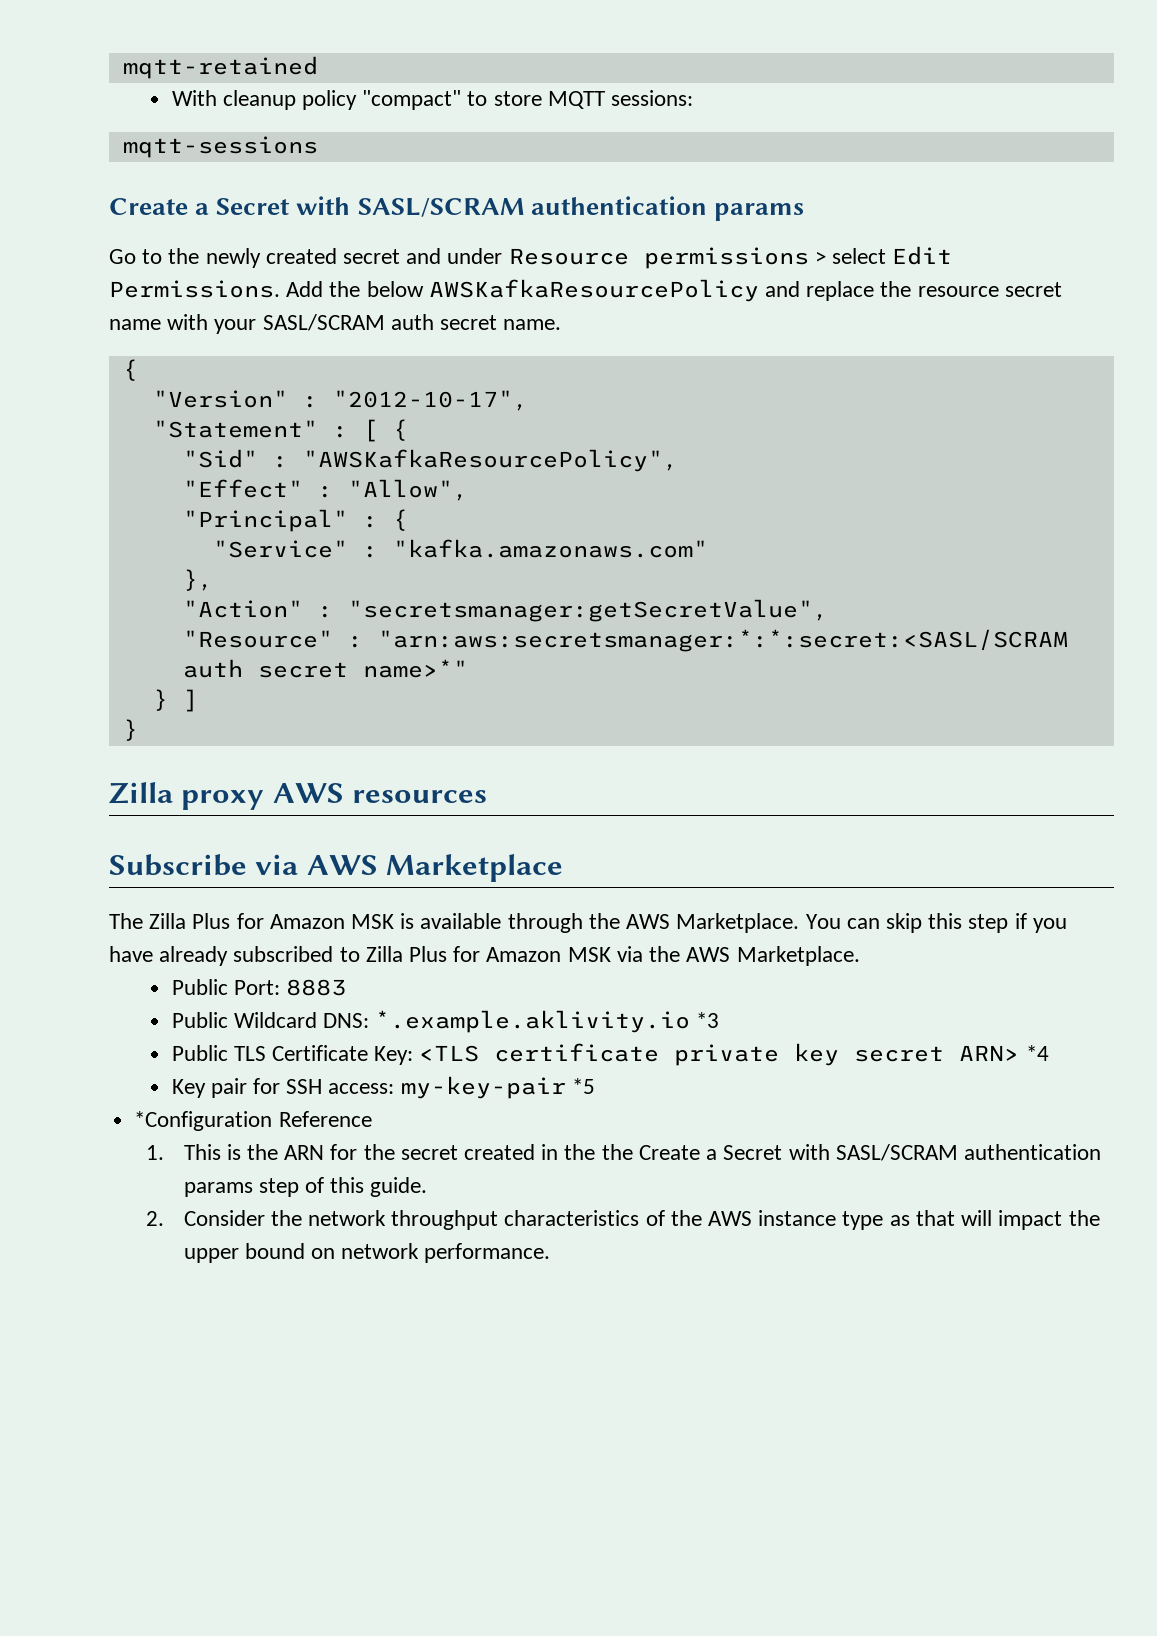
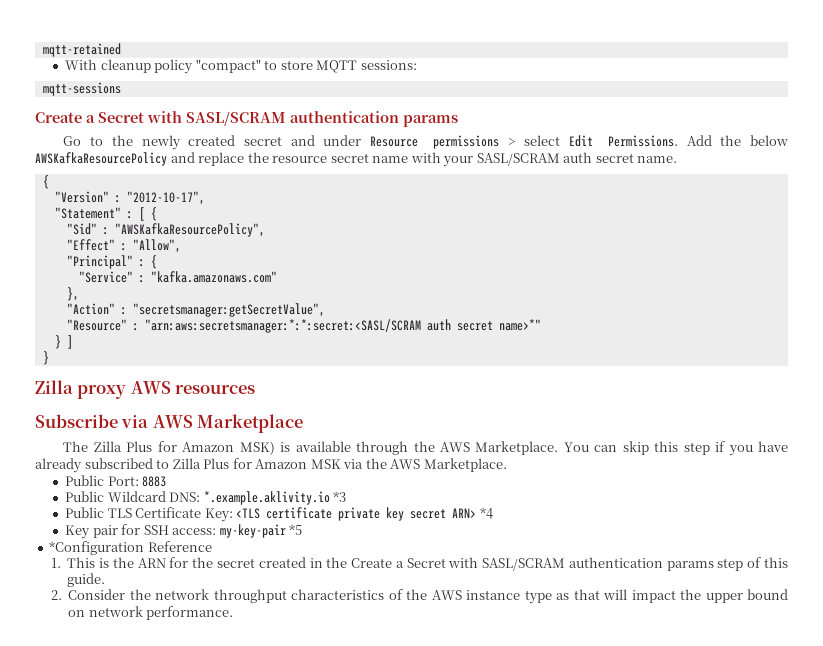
- The Zilla Plus for Amazon MSK is available through the AWS Marketplace.
+ The Zilla Plus for Amazon MSK) is available through the AWS Marketplace.
- 1. This is the ARN for the secret created in the the Create a Secret with SASL/SCRAM authentication params step of this guide.
+ 1. This is the ARN for the secret created in the Create a Secret with SASL/SCRAM authentication params step of this guide.

